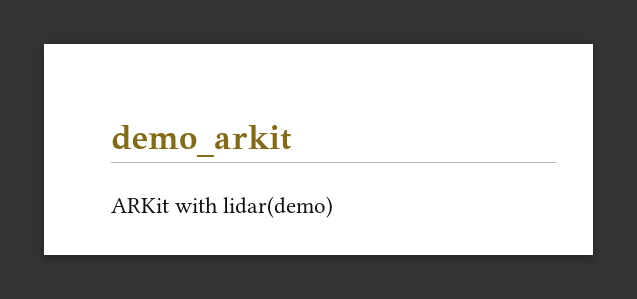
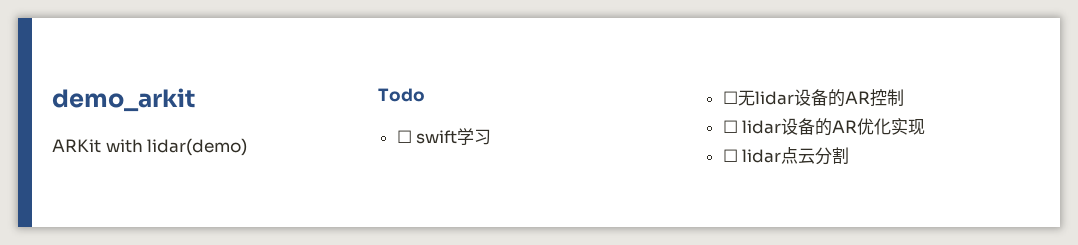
+ Todo
+ ☐ swift学习
+ ☐无lidar设备的AR控制
+ ☐ lidar设备的AR优化实现
+ ☐ lidar点云分割

